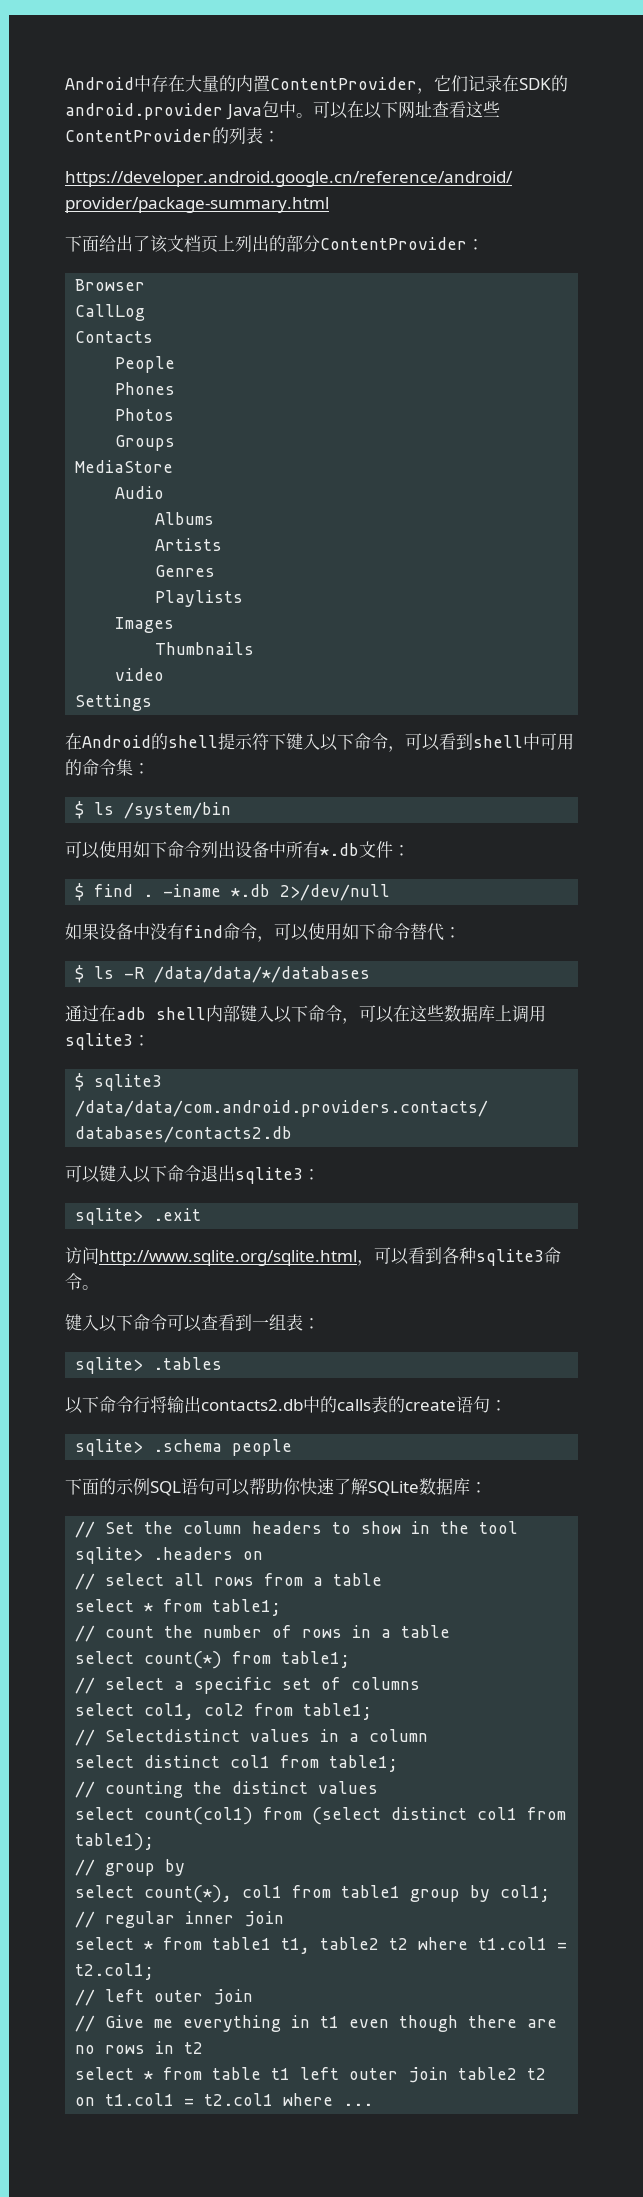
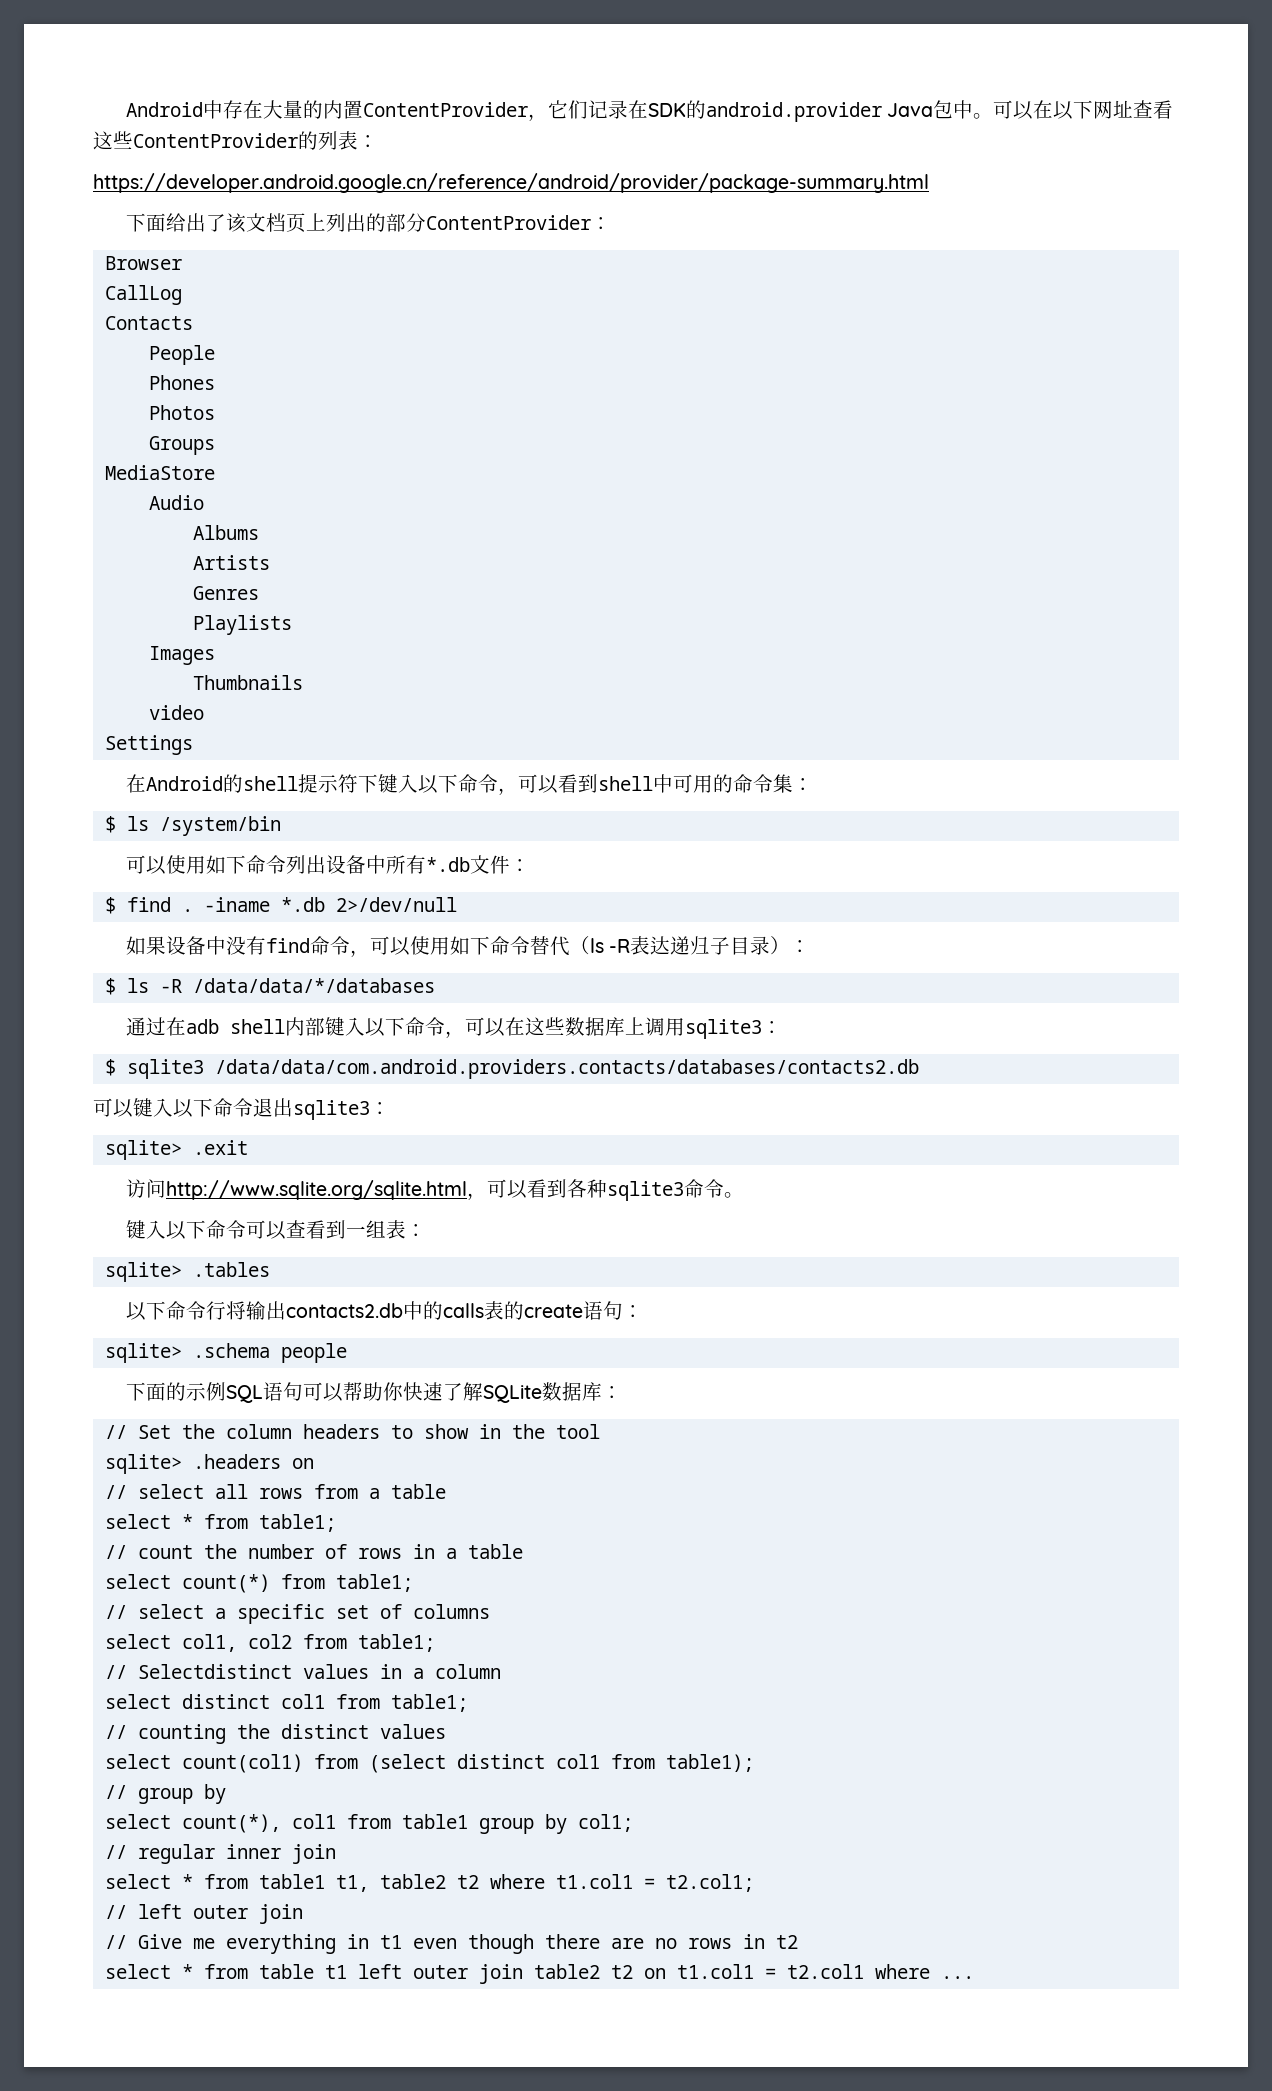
- 如果设备中没有find命令，可以使用如下命令替代：
+ 如果设备中没有find命令，可以使用如下命令替代（ls -R表达递归子目录）：

